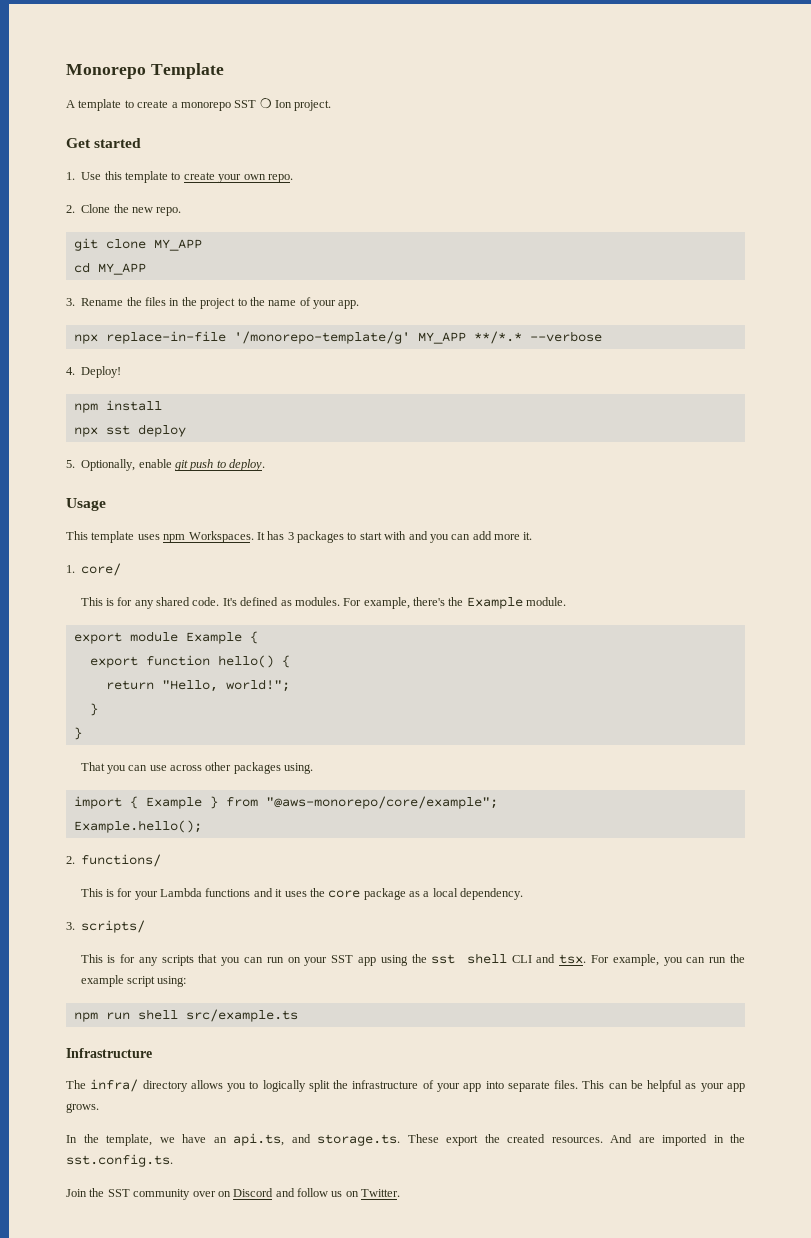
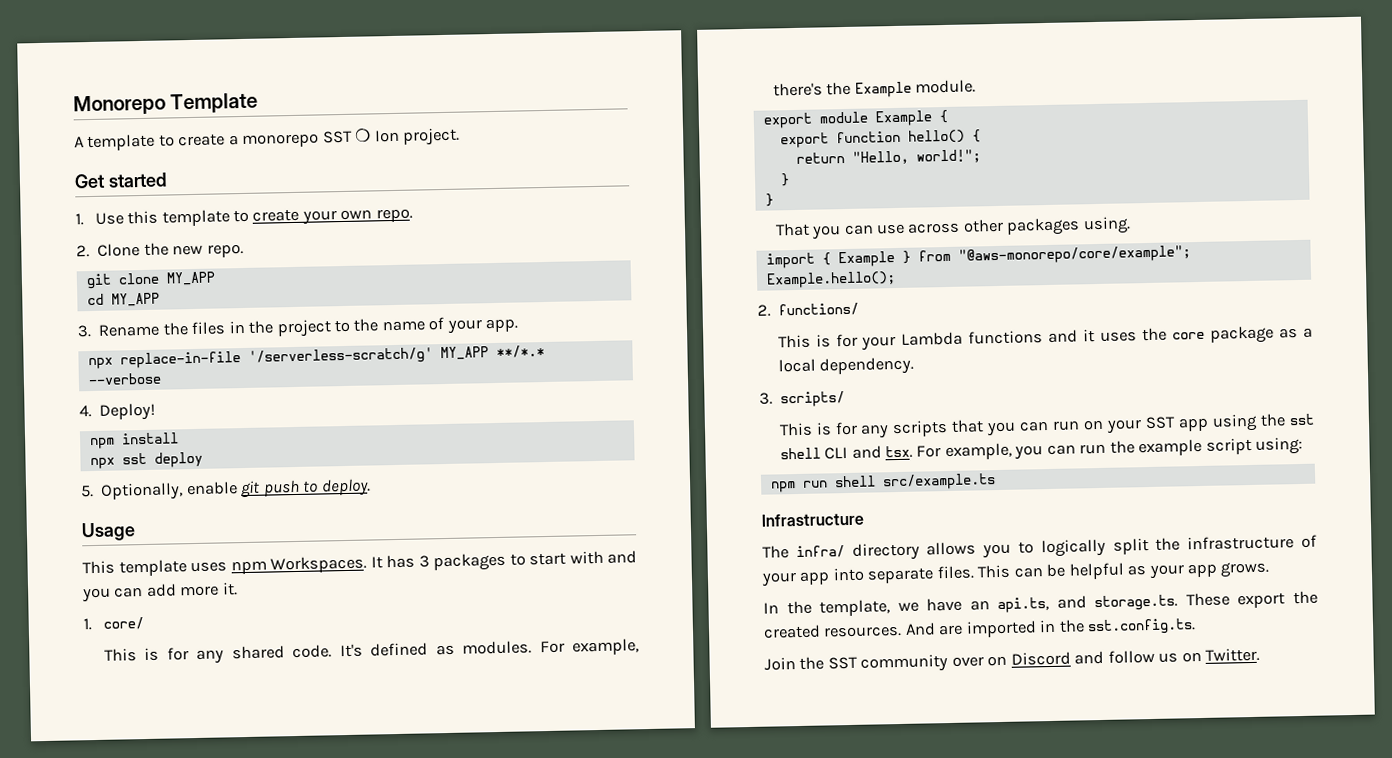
- npx replace-in-file '/monorepo-template/g' MY_APP **/*.* --verbose
+ npx replace-in-file '/serverless-scratch/g' MY_APP **/*.* --verbose

